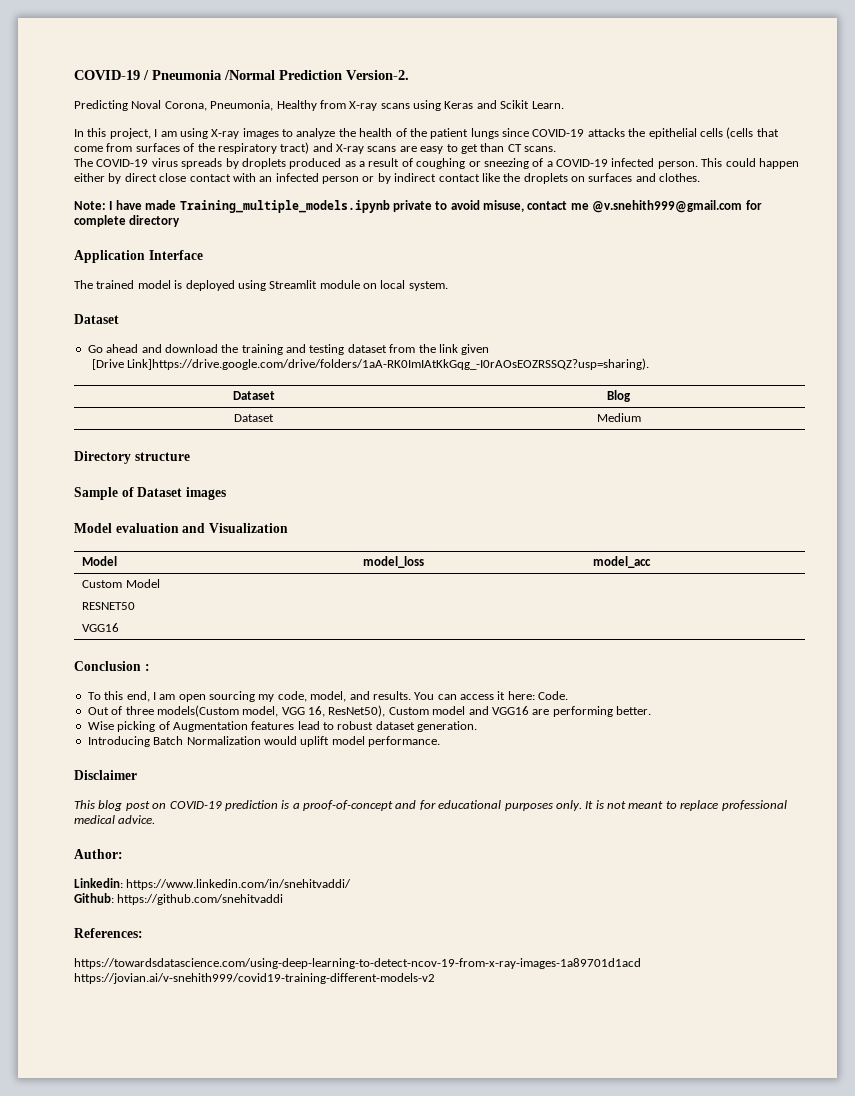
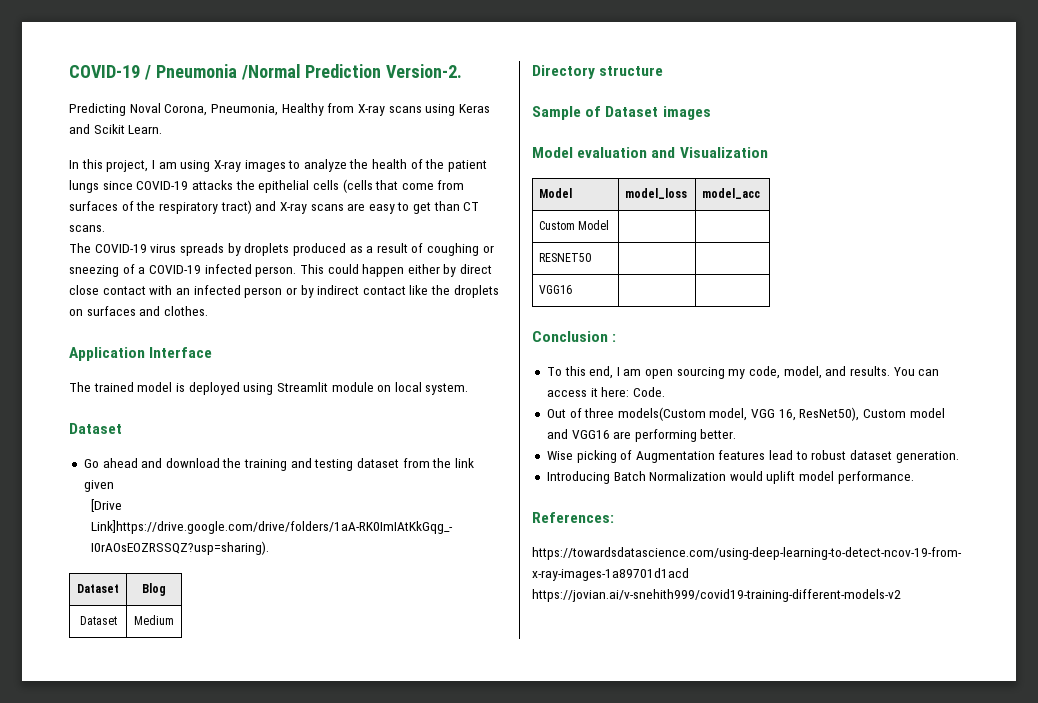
- Note: I have made Training_multiple_models.ipynb private to avoid misuse, contact me @v.snehith999@gmail.com for complete directory
- Disclaimer
- This blog post on COVID-19 prediction is a proof-of-concept and for educational purposes only. It is not meant to replace professional medical advice.
- Author:
- Linkedin: https://www.linkedin.com/in/snehitvaddi/
- Github: https://github.com/snehitvaddi

